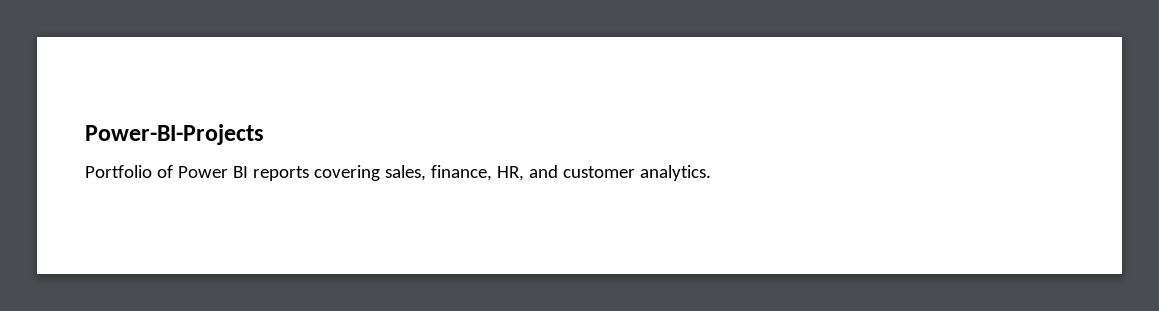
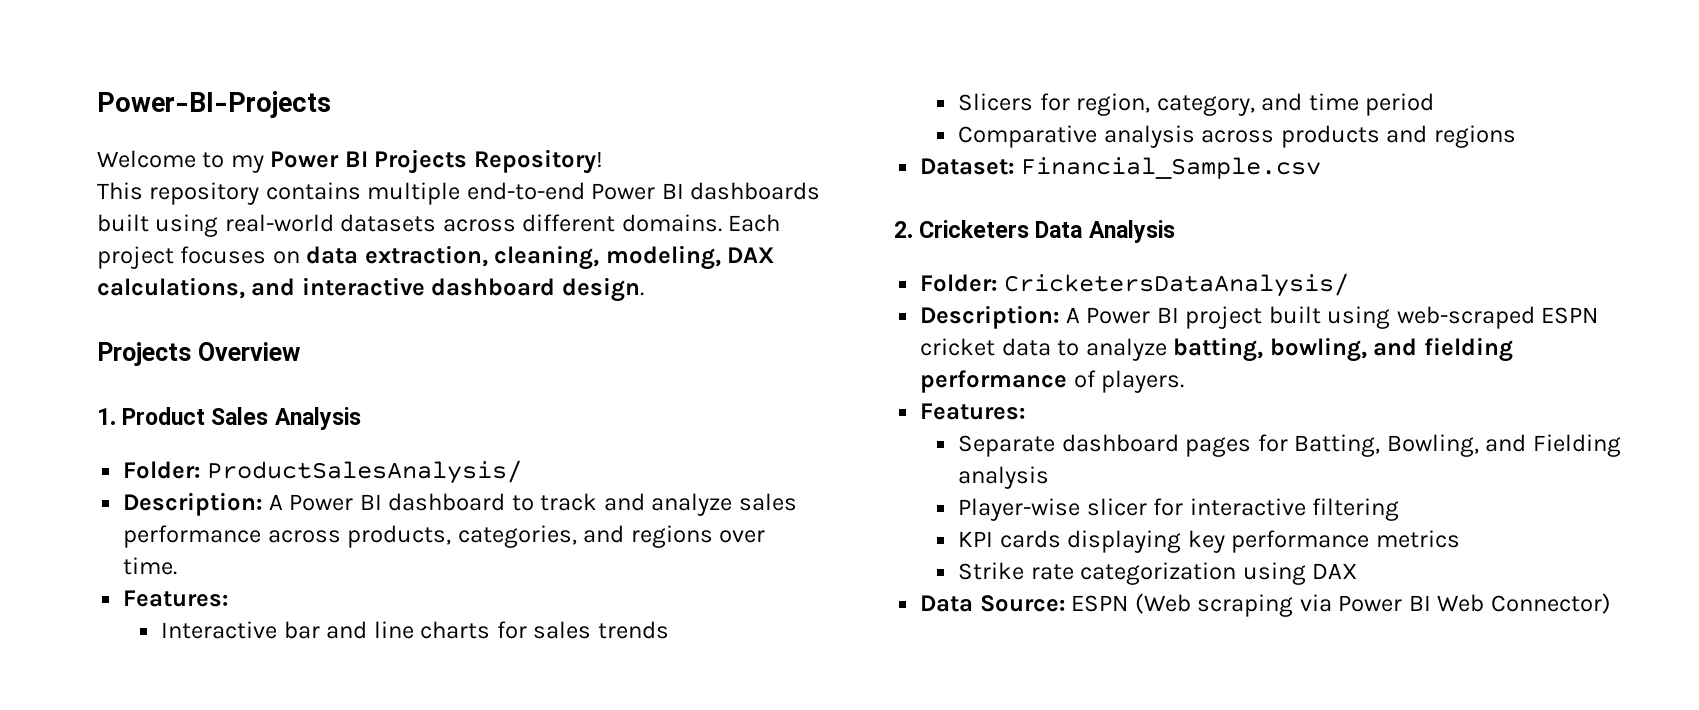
- Portfolio of Power BI reports covering sales, finance, HR, and customer analytics.
+ Welcome to my Power BI Projects Repository!
+ This repository contains multiple end-to-end Power BI dashboards built using real-world datasets across different domains. Each project focuses on data extraction, cleaning, modeling, DAX calculations, and interactive dashboard design.
+ Projects Overview
+ 1. Product Sales Analysis
+ Folder: ProductSalesAnalysis/
+ Description: A Power BI dashboard to track and analyze sales performance across products, categories, and regions over time.
+ Features:
+ Interactive bar and line charts for sales trends
+ Slicers for region, category, and time period
+ Comparative analysis across products and regions
+ Dataset: Financial_Sample.csv
+ 2. Cricketers Data Analysis
+ Folder: CricketersDataAnalysis/
+ Description: A Power BI project built using web-scraped ESPN cricket data to analyze batting, bowling, and fielding performance of players.
+ Features:
+ Separate dashboard pages for Batting, Bowling, and Fielding analysis
+ Player-wise slicer for interactive filtering
+ KPI cards displaying key performance metrics
+ Strike rate categorization using DAX
+ Data Source: ESPN (Web scraping via Power BI Web Connector)

